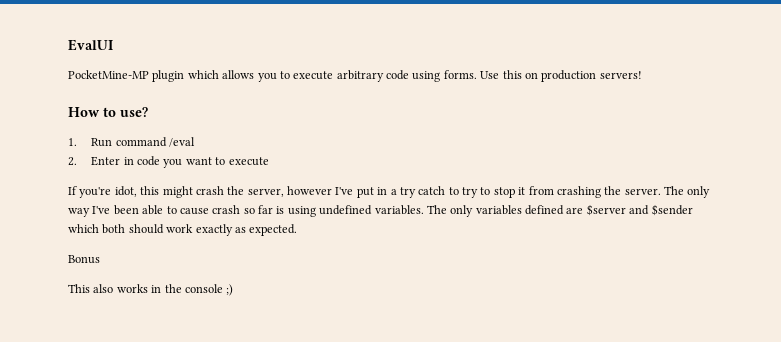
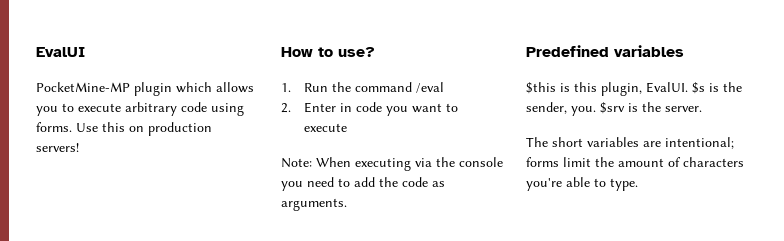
- 1. Run command /eval
+ 1. Run the command /eval
- If you're idot, this might crash the server, however I've put in a try catch to try to stop it from crashing the server. The only way I've been able to cause crash so far is using undefined variables. The only variables defined are $server and $sender which both should work exactly as expected.
- Bonus
- This also works in the console ;)
+ Note: When executing via the console you need to add the code as arguments.
+ Predefined variables
+ $this is this plugin, EvalUI. $s is the sender, you. $srv is the server.
+ The short variables are intentional; forms limit the amount of characters you're able to type.

